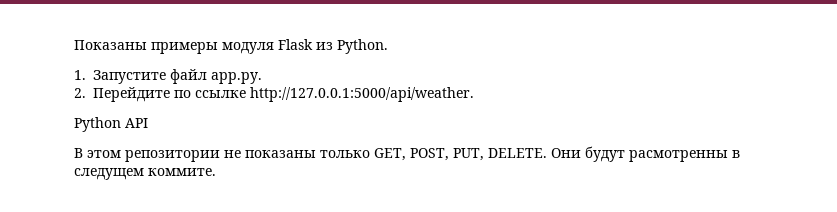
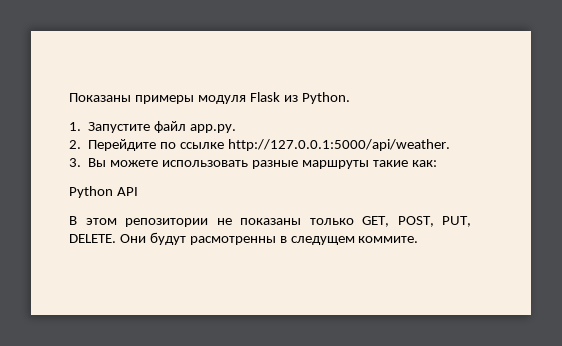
+ 3. Вы можете использовать разные маршруты такие как:

